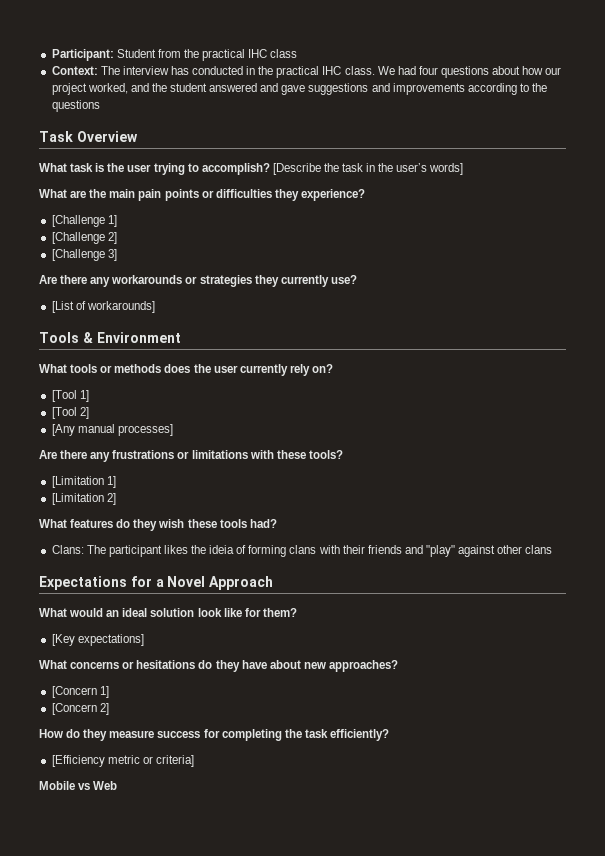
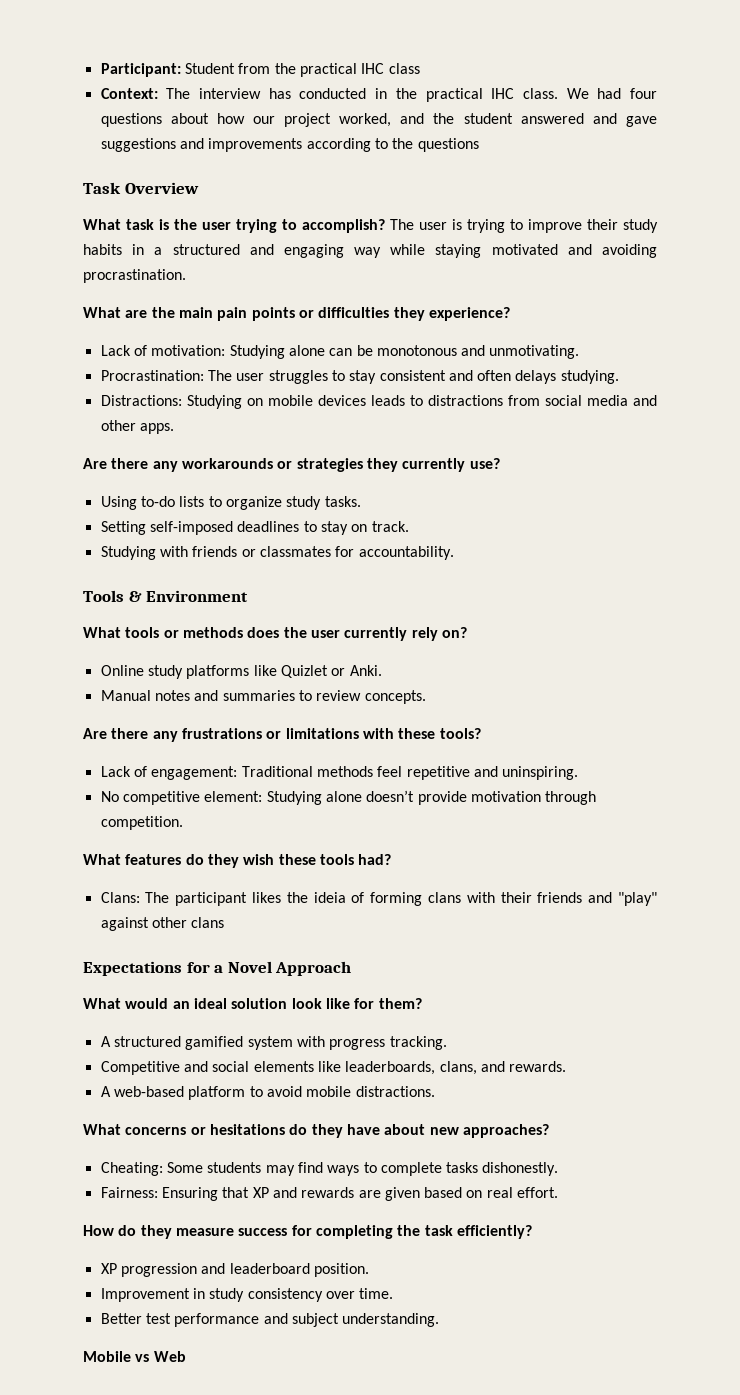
- [Describe the task in the user’s words]
+ The user is trying to improve their study habits in a structured and engaging way while staying motivated and avoiding procrastination.
- [Challenge 1]
- [Challenge 2]
- [Challenge 3]
+ Lack of motivation: Studying alone can be monotonous and unmotivating.
+ Procrastination: The user struggles to stay consistent and often delays studying.
+ Distractions: Studying on mobile devices leads to distractions from social media and other apps.
- [List of workarounds]
+ Using to-do lists to organize study tasks.
+ Setting self-imposed deadlines to stay on track.
+ Studying with friends or classmates for accountability.
- [Tool 1]
- [Tool 2]
- [Any manual processes]
+ Online study platforms like Quizlet or Anki.
+ Manual notes and summaries to review concepts.
- [Limitation 1]
- [Limitation 2]
+ Lack of engagement: Traditional methods feel repetitive and uninspiring.
+ No competitive element: Studying alone doesn’t provide motivation through competition.
- [Key expectations]
+ A structured gamified system with progress tracking.
+ Competitive and social elements like leaderboards, clans, and rewards.
+ A web-based platform to avoid mobile distractions.
- [Concern 1]
- [Concern 2]
+ Cheating: Some students may find ways to complete tasks dishonestly.
+ Fairness: Ensuring that XP and rewards are given based on real effort.
- [Efficiency metric or criteria]
+ XP progression and leaderboard position.
+ Improvement in study consistency over time.
+ Better test performance and subject understanding.

